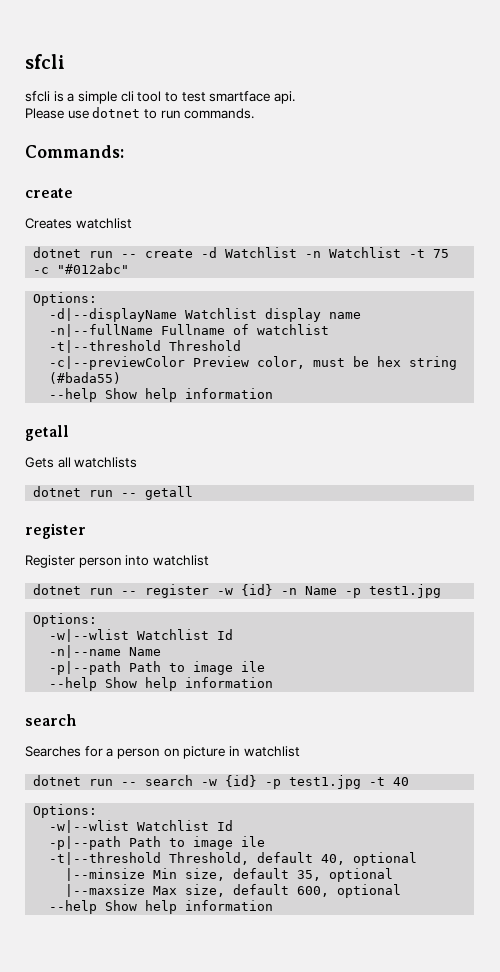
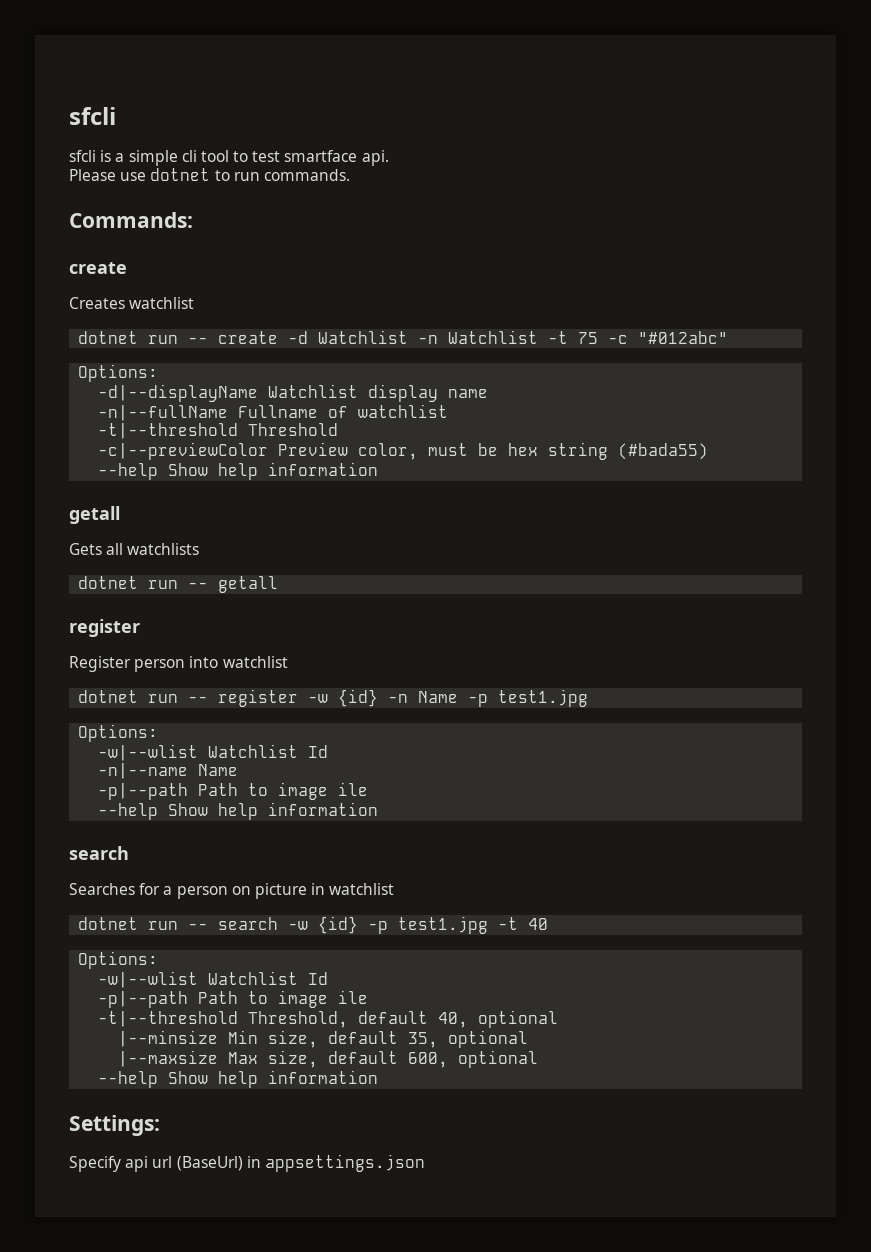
+ Settings:
+ Specify api url (BaseUrl) in appsettings.json

